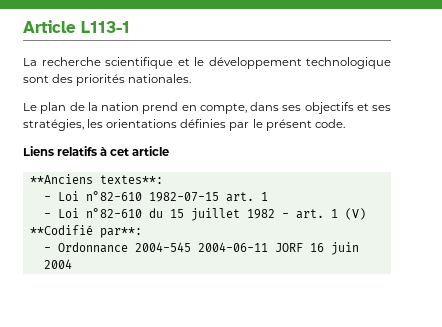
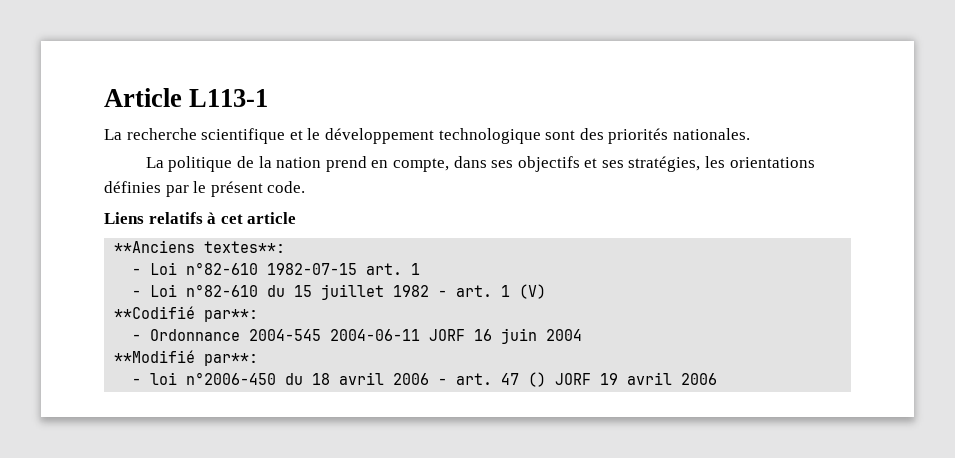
- Le plan de la nation prend en compte, dans ses objectifs et ses stratégies, les orientations définies par le présent code.
+ La politique de la nation prend en compte, dans ses objectifs et ses stratégies, les orientations définies par le présent code.
+ **Modifié par**:
+ - loi n°2006-450 du 18 avril 2006 - art. 47 () JORF 19 avril 2006

